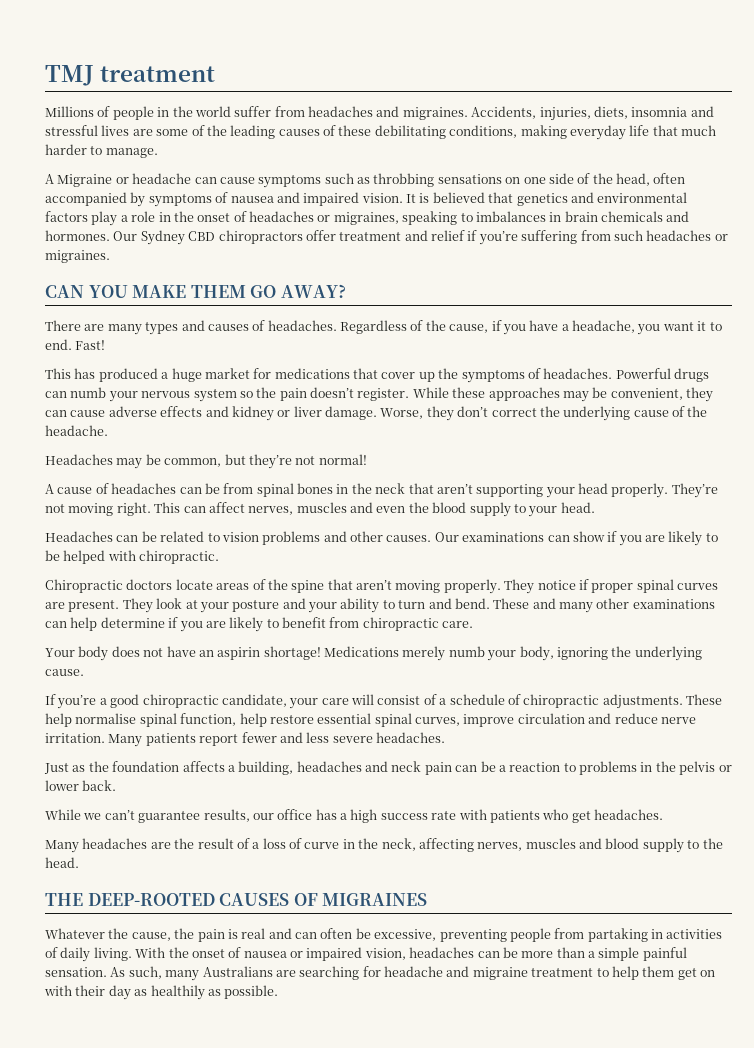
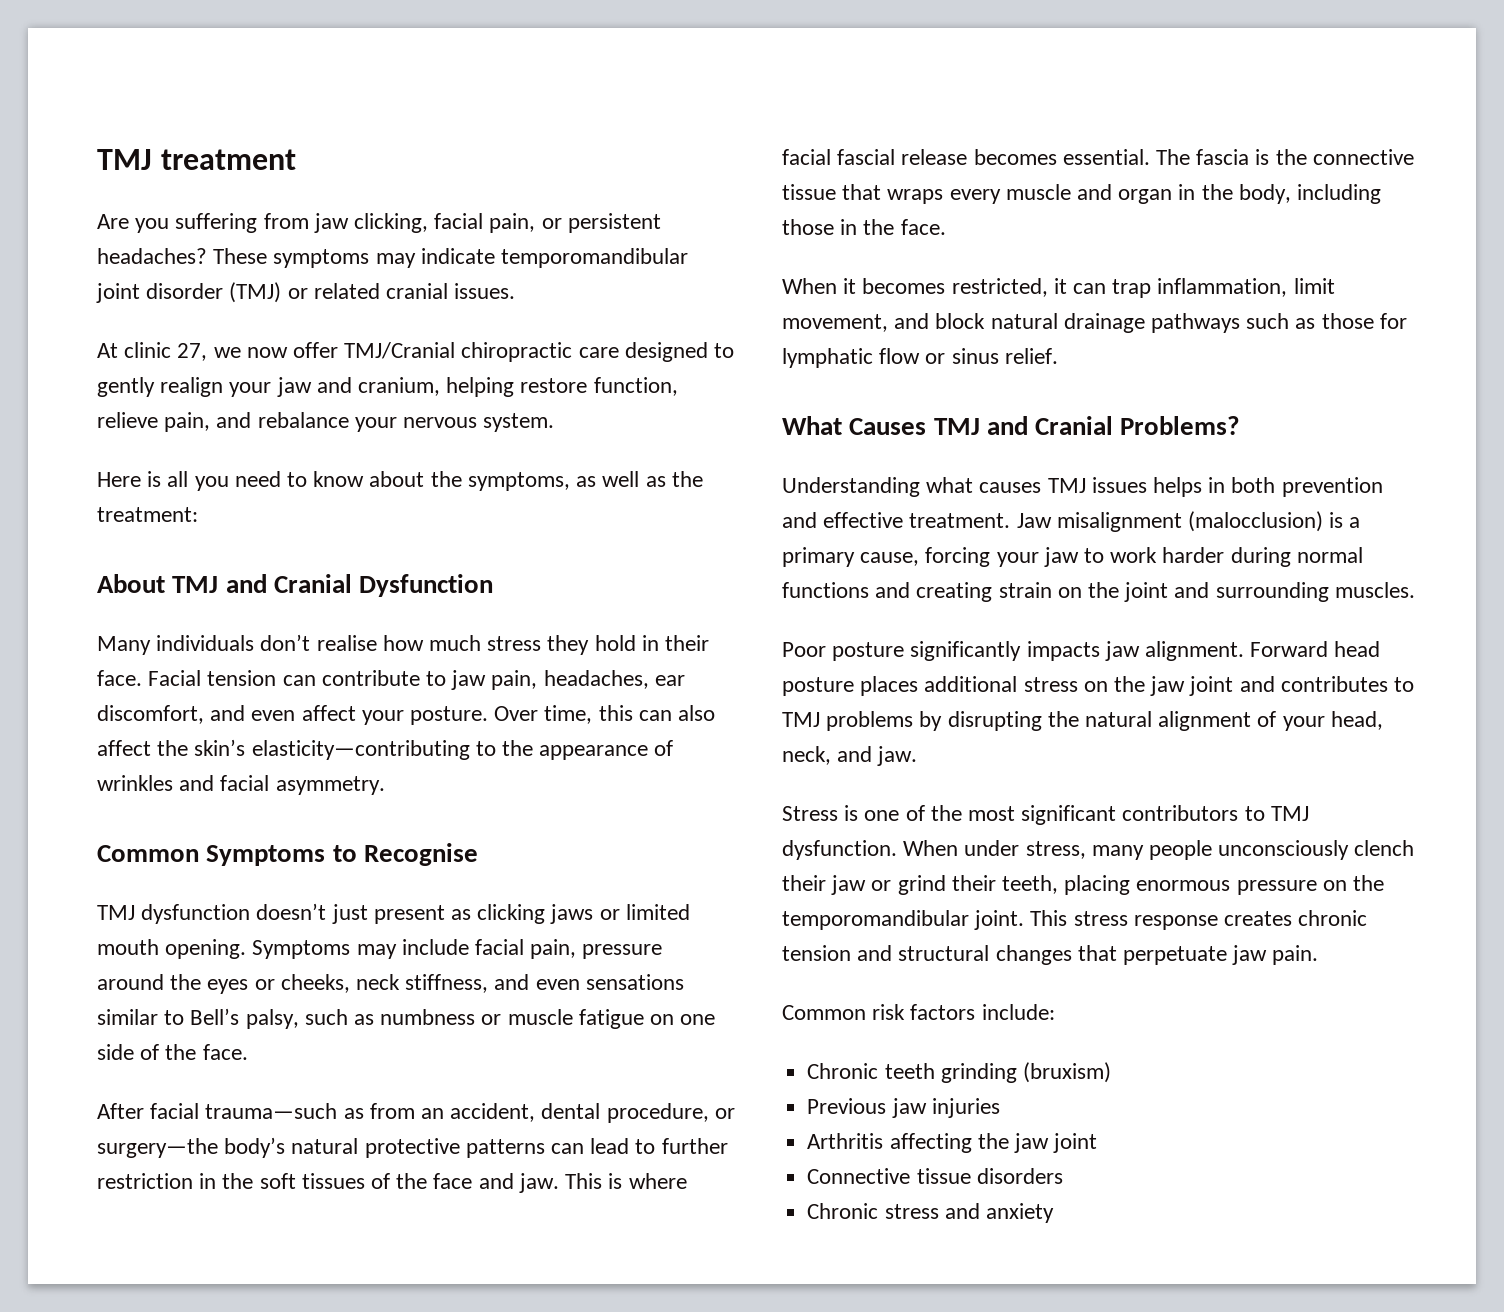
- Millions of people in the world suffer from headaches and migraines. Accidents, injuries, diets, insomnia and stressful lives are some of the leading causes of these debilitating conditions, making everyday life that much harder to manage.
- A Migraine or headache can cause symptoms such as throbbing sensations on one side of the head, often accompanied by symptoms of nausea and impaired vision. It is believed that genetics and environmental factors play a role in the onset of headaches or migraines, speaking to imbalances in brain chemicals and hormones. Our Sydney CBD chiropractors offer treatment and relief if you’re suffering from such headaches or migraines.
- CAN YOU MAKE THEM GO AWAY?
- There are many types and causes of headaches. Regardless of the cause, if you have a headache, you want it to end. Fast!
- This has produced a huge market for medications that cover up the symptoms of headaches. Powerful drugs can numb your nervous system so the pain doesn’t register. While these approaches may be convenient, they can cause adverse effects and kidney or liver damage. Worse, they don’t correct the underlying cause of the headache.
- Headaches may be common, but they’re not normal!
- A cause of headaches can be from spinal bones in the neck that aren’t supporting your head properly. They’re not moving right. This can affect nerves, muscles and even the blood supply to your head.
- Headaches can be related to vision problems and other causes. Our examinations can show if you are likely to be helped with chiropractic.
- Chiropractic doctors locate areas of the spine that aren’t moving properly. They notice if proper spinal curves are present. They look at your posture and your ability to turn and bend. These and many other examinations can help determine if you are likely to benefit from chiropractic care.
- Your body does not have an aspirin shortage! Medications merely numb your body, ignoring the underlying cause.
- If you’re a good chiropractic candidate, your care will consist of a schedule of chiropractic adjustments. These help normalise spinal function, help restore essential spinal curves, improve circulation and reduce nerve irritation. Many patients report fewer and less severe headaches.
- Just as the foundation affects a building, headaches and neck pain can be a reaction to problems in the pelvis or lower back.
- While we can’t guarantee results, our office has a high success rate with patients who get headaches.
- Many headaches are the result of a loss of curve in the neck, affecting nerves, muscles and blood supply to the head.
- THE DEEP-ROOTED CAUSES OF MIGRAINES
- Whatever the cause, the pain is real and can often be excessive, preventing people from partaking in activities of daily living. With the onset of nausea or impaired vision, headaches can be more than a simple painful sensation. As such, many Australians are searching for headache and migraine treatment to help them get on with their day as healthily as possible.
+ Are you suffering from jaw clicking, facial pain, or persistent headaches? These symptoms may indicate temporomandibular joint disorder (TMJ) or related cranial issues.
+ At clinic 27, we now offer TMJ/Cranial chiropractic care designed to gently realign your jaw and cranium, helping restore function, relieve pain, and rebalance your nervous system.
+ Here is all you need to know about the symptoms, as well as the treatment:
+ About TMJ and Cranial Dysfunction
+ Many individuals don’t realise how much stress they hold in their face. Facial tension can contribute to jaw pain, headaches, ear discomfort, and even affect your posture. Over time, this can also affect the skin’s elasticity—contributing to the appearance of wrinkles and facial asymmetry.
+ Common Symptoms to Recognise
+ TMJ dysfunction doesn’t just present as clicking jaws or limited mouth opening. Symptoms may include facial pain, pressure around the eyes or cheeks, neck stiffness, and even sensations similar to Bell’s palsy, such as numbness or muscle fatigue on one side of the face.
+ After facial trauma—such as from an accident, dental procedure, or surgery—the body’s natural protective patterns can lead to further restriction in the soft tissues of the face and jaw. This is where facial fascial release becomes essential. The fascia is the connective tissue that wraps every muscle and organ in the body, including those in the face.
+ When it becomes restricted, it can trap inflammation, limit movement, and block natural drainage pathways such as those for lymphatic flow or sinus relief.
+ What Causes TMJ and Cranial Problems?
+ Understanding what causes TMJ issues helps in both prevention and effective treatment. Jaw misalignment (malocclusion) is a primary cause, forcing your jaw to work harder during normal functions and creating strain on the joint and surrounding muscles.
+ Poor posture significantly impacts jaw alignment. Forward head posture places additional stress on the jaw joint and contributes to TMJ problems by disrupting the natural alignment of your head, neck, and jaw.
+ Stress is one of the most significant contributors to TMJ dysfunction. When under stress, many people unconsciously clench their jaw or grind their teeth, placing enormous pressure on the temporomandibular joint. This stress response creates chronic tension and structural changes that perpetuate jaw pain.
+ Common risk factors include:
+ Chronic teeth grinding (bruxism)
+ Previous jaw injuries
+ Arthritis affecting the jaw joint
+ Connective tissue disorders
+ Chronic stress and anxiety

